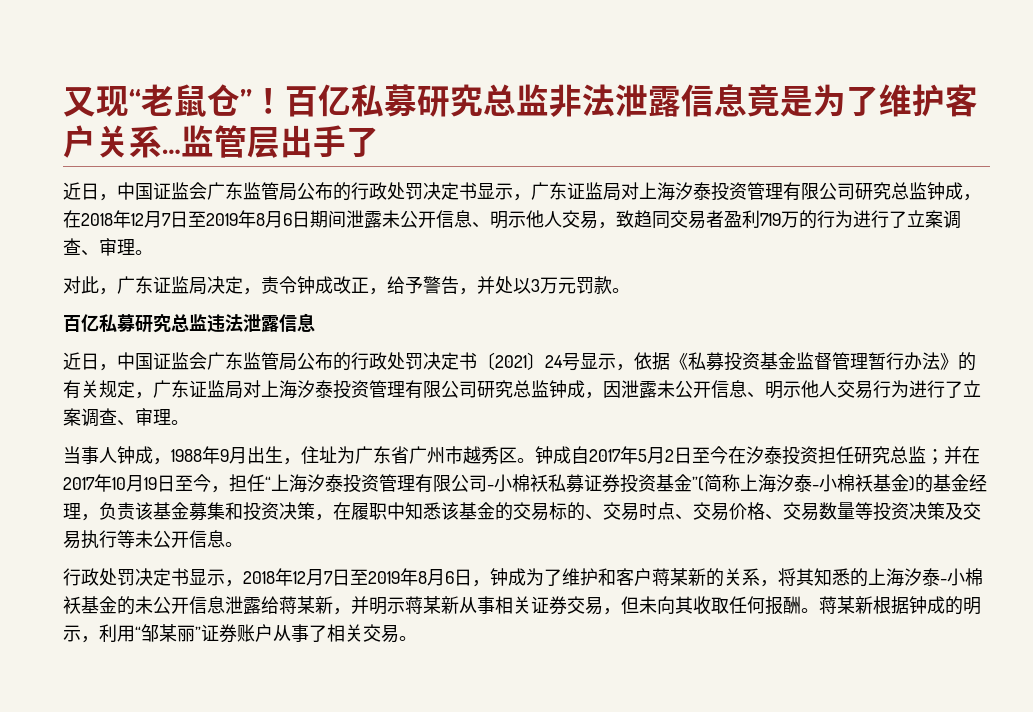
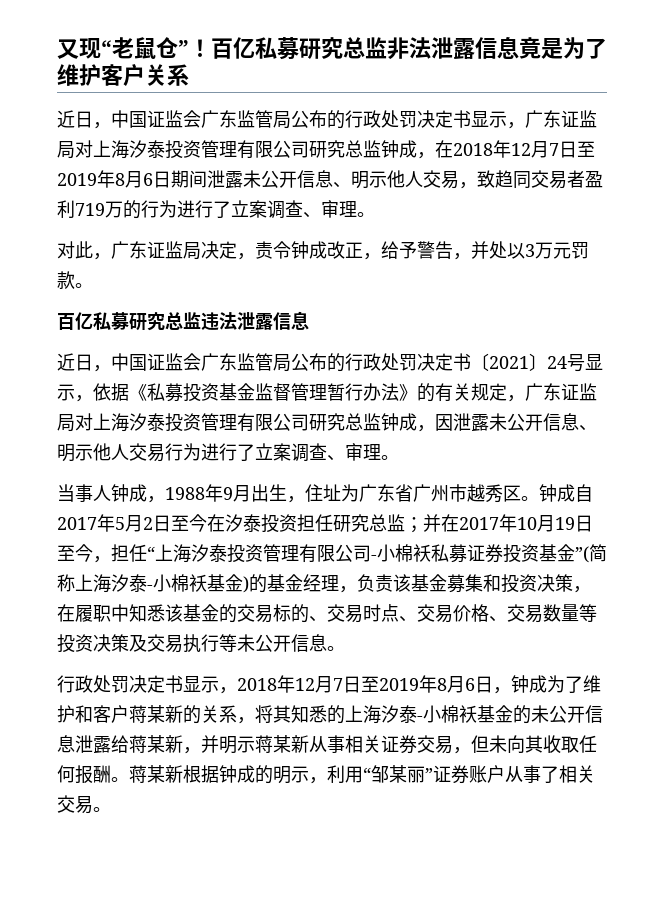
- 百亿私募研究总监非法泄露信息竟是为了维护客户关系…监管层出手了
+ 百亿私募研究总监非法泄露信息竟是为了维护客户关系

